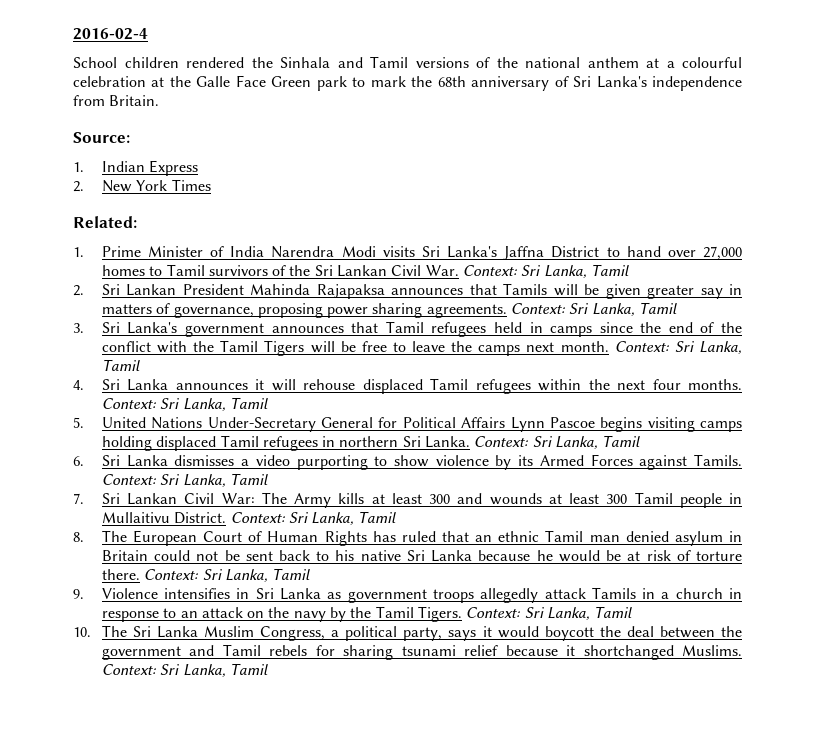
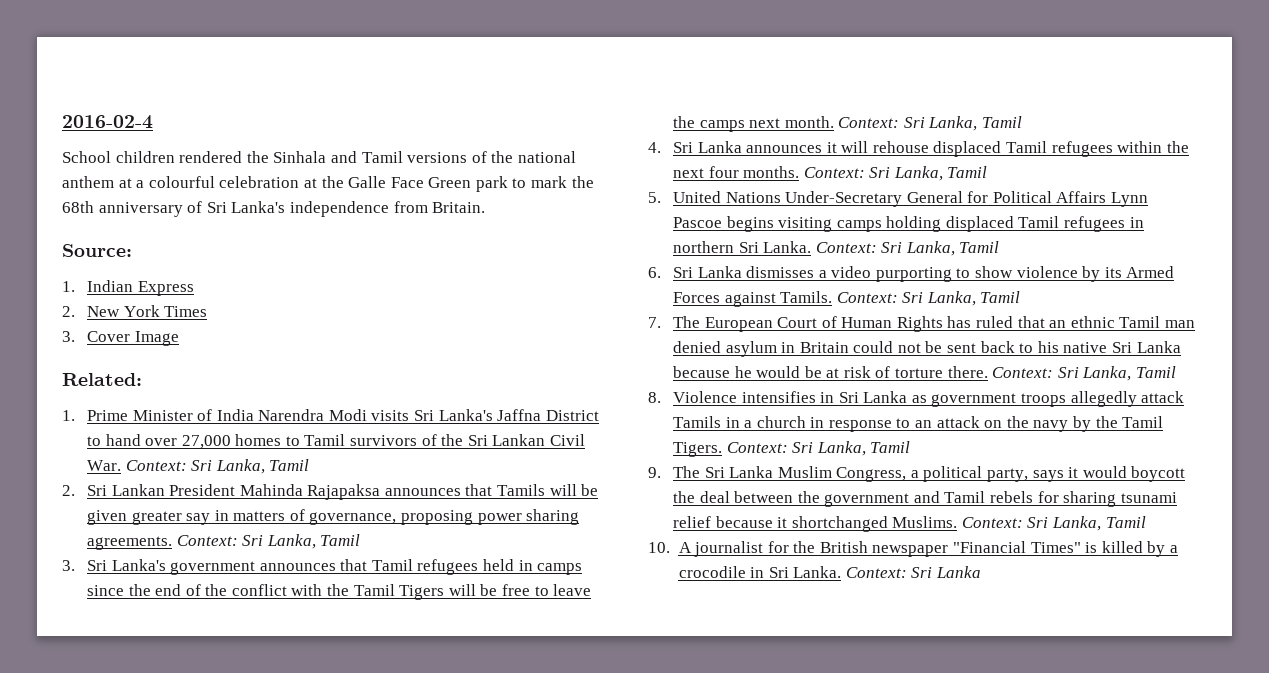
+ 3. Cover Image
- 7. Sri Lankan Civil War: The Army kills at least 300 and wounds at least 300 Tamil people in Mullaitivu District. Context: Sri Lanka, Tamil
- 8. The European Court of Human Rights has ruled that an ethnic Tamil man denied asylum in Britain could not be sent back to his native Sri Lanka because he would be at risk of torture there.
+ 7. The European Court of Human Rights has ruled that an ethnic Tamil man denied asylum in Britain could not be sent back to his native Sri Lanka because he would be at risk of torture there.
- 9. Violence intensifies in Sri Lanka as government troops allegedly attack Tamils in a church in response to an attack on the navy by the Tamil Tigers.
+ 8. Violence intensifies in Sri Lanka as government troops allegedly attack Tamils in a church in response to an attack on the navy by the Tamil Tigers.
- 10. The Sri Lanka Muslim Congress, a political party, says it would boycott the deal between the government and Tamil rebels for sharing tsunami relief because it shortchanged Muslims.
+ 9. The Sri Lanka Muslim Congress, a political party, says it would boycott the deal between the government and Tamil rebels for sharing tsunami relief because it shortchanged Muslims.
+ 10. A journalist for the British newspaper "Financial Times" is killed by a crocodile in Sri Lanka. Context: Sri Lanka

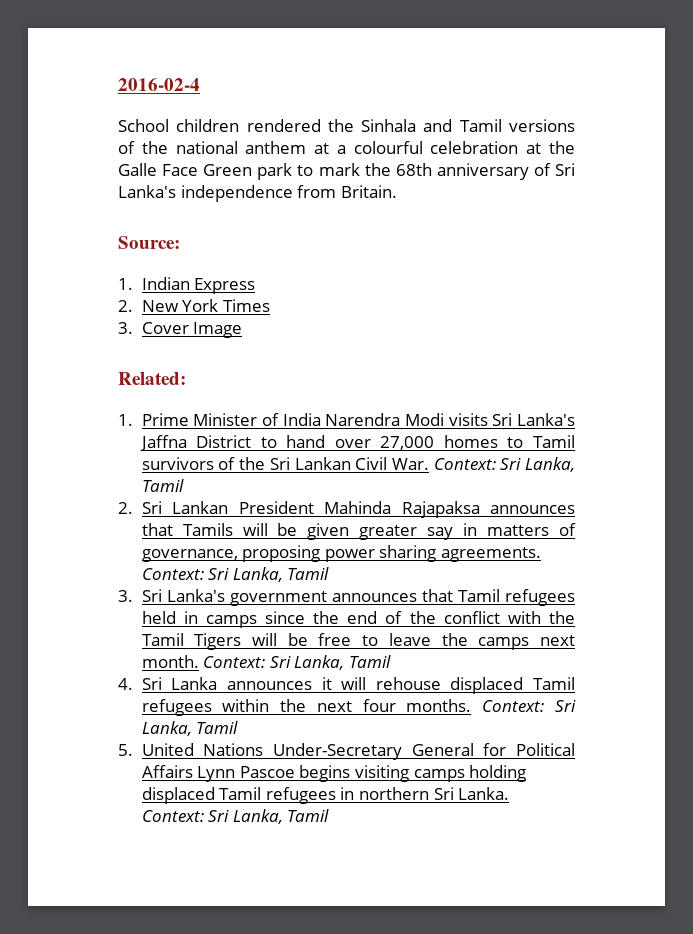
- 6. Sri Lanka dismisses a video purporting to show violence by its Armed Forces against Tamils. Context: Sri Lanka, Tamil
- 7. The European Court of Human Rights has ruled that an ethnic Tamil man denied asylum in Britain could not be sent back to his native Sri Lanka because he would be at risk of torture there. Context: Sri Lanka, Tamil
- 8. Violence intensifies in Sri Lanka as government troops allegedly attack Tamils in a church in response to an attack on the navy by the Tamil Tigers. Context: Sri Lanka, Tamil
- 9. The Sri Lanka Muslim Congress, a political party, says it would boycott the deal between the government and Tamil rebels for sharing tsunami relief because it shortchanged Muslims. Context: Sri Lanka, Tamil
- 10. A journalist for the British newspaper "Financial Times" is killed by a crocodile in Sri Lanka. Context: Sri Lanka

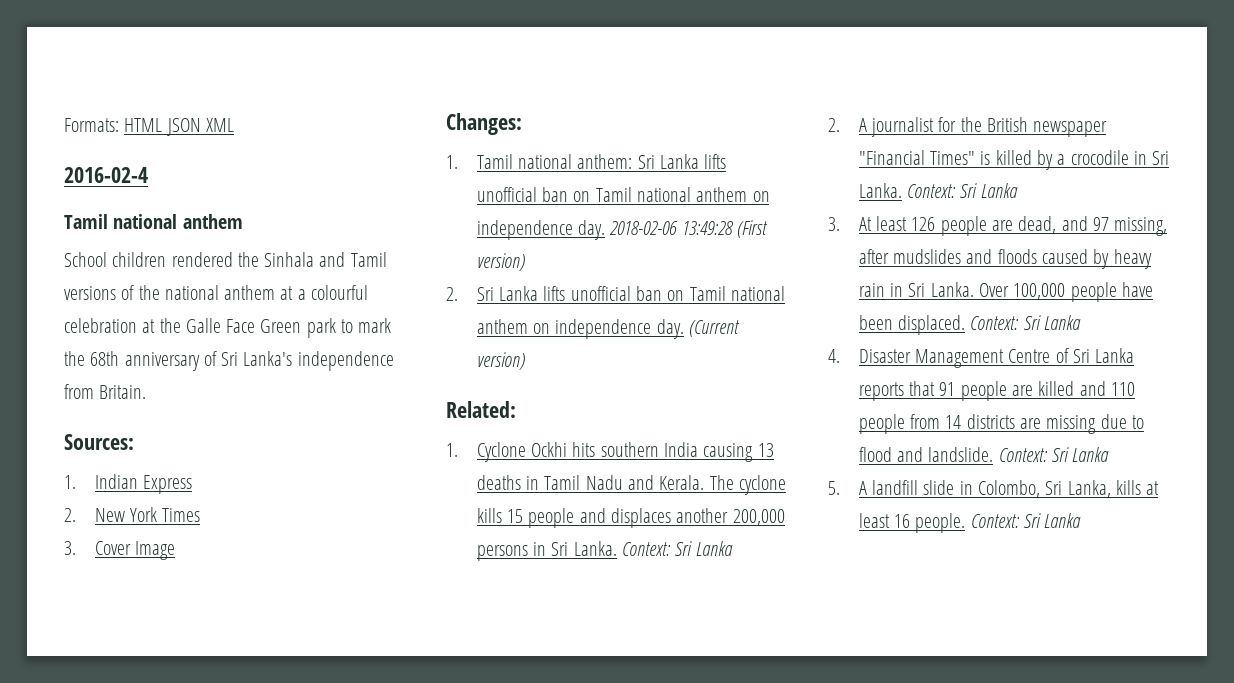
+ Formats: HTML JSON XML
  2016-02-4
+ Tamil national anthem
- Source:
+ Sources:
+ Changes:
+ 1. Tamil national anthem: Sri Lanka lifts unofficial ban on Tamil national anthem on independence day. 2018-02-06 13:49:28 (First version)
+ 2. Sri Lanka lifts unofficial ban on Tamil national anthem on independence day. (Current version)
  Related:
- 1. Prime Minister of India Narendra Modi visits Sri Lanka's Jaffna District to hand over 27,000 homes to Tamil survivors of the Sri Lankan Civil War. Context: Sri Lanka, Tamil
- 2. Sri Lankan President Mahinda Rajapaksa announces that Tamils will be given greater say in matters of governance, proposing power sharing agreements. Context: Sri Lanka, Tamil
- 3. Sri Lanka's government announces that Tamil refugees held in camps since the end of the conflict with the Tamil Tigers will be free to leave the camps next month. Context: Sri Lanka, Tamil
- 4. Sri Lanka announces it will rehouse displaced Tamil refugees within the next four months. Context: Sri Lanka, Tamil
- 5. United Nations Under-Secretary General for Political Affairs Lynn Pascoe begins visiting camps holding displaced Tamil refugees in northern Sri Lanka. Context: Sri Lanka, Tamil
+ 1. Cyclone Ockhi hits southern India causing 13 deaths in Tamil Nadu and Kerala. The cyclone kills 15 people and displaces another 200,000 persons in Sri Lanka. Context: Sri Lanka
+ 2. A journalist for the British newspaper "Financial Times" is killed by a crocodile in Sri Lanka. Context: Sri Lanka
+ 3. At least 126 people are dead, and 97 missing, after mudslides and floods caused by heavy rain in Sri Lanka. Over 100,000 people have been displaced. Context: Sri Lanka
+ 4. Disaster Management Centre of Sri Lanka reports that 91 people are killed and 110 people from 14 districts are missing due to flood and landslide. Context: Sri Lanka
+ 5. A landfill slide in Colombo, Sri Lanka, kills at least 16 people. Context: Sri Lanka

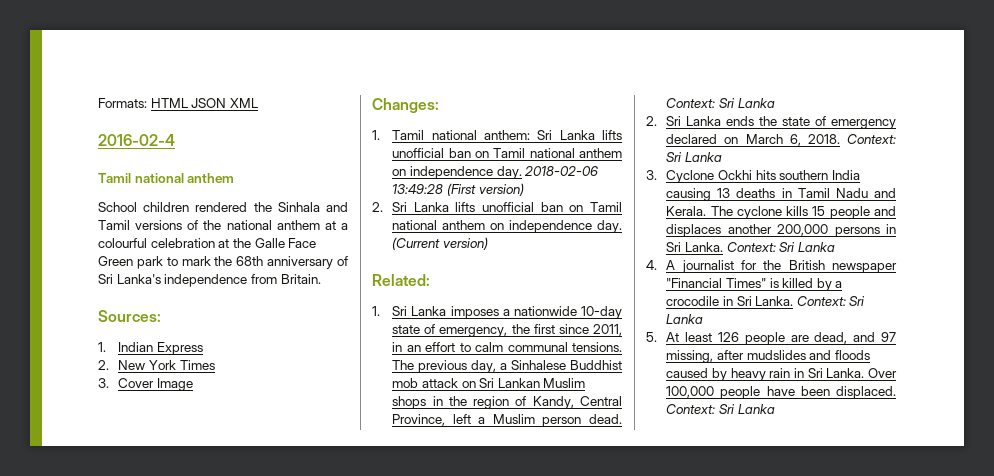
- 1. Cyclone Ockhi hits southern India causing 13 deaths in Tamil Nadu and Kerala.
+ 1. Sri Lanka imposes a nationwide 10-day state of emergency, the first since 2011, in an effort to calm communal tensions. The previous day, a Sinhalese Buddhist mob attack on Sri Lankan Muslim shops in the region of Kandy, Central Province, left a Muslim person dead. Context: Sri Lanka
+ 2. Sri Lanka ends the state of emergency declared on March 6, 2018. Context: Sri Lanka
+ 3. Cyclone Ockhi hits southern India causing 13 deaths in Tamil Nadu and Kerala.
- 2. A journalist for the British newspaper "Financial Times" is killed by a crocodile in Sri Lanka.
+ 4. A journalist for the British newspaper "Financial Times" is killed by a crocodile in Sri Lanka.
- 3. At least 126 people are dead, and 97 missing, after mudslides and floods caused by heavy rain in Sri Lanka.
+ 5. At least 126 people are dead, and 97 missing, after mudslides and floods caused by heavy rain in Sri Lanka.
- 4. Disaster Management Centre of Sri Lanka reports that 91 people are killed and 110 people from 14 districts are missing due to flood and landslide. Context: Sri Lanka
- 5. A landfill slide in Colombo, Sri Lanka, kills at least 16 people. Context: Sri Lanka

